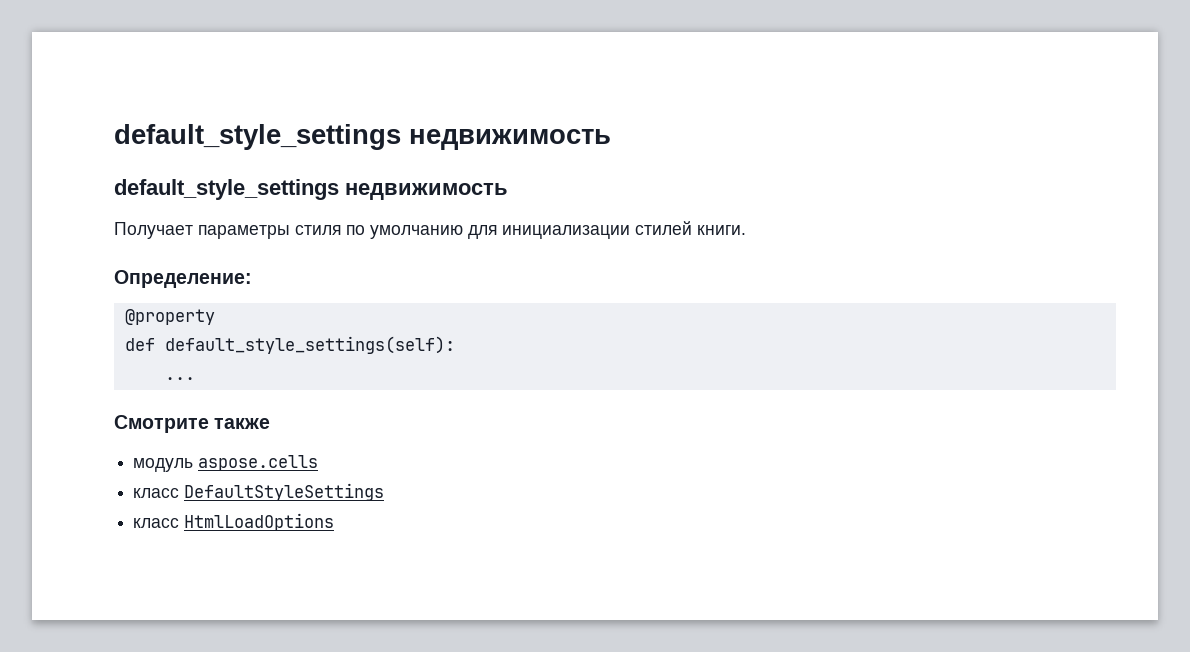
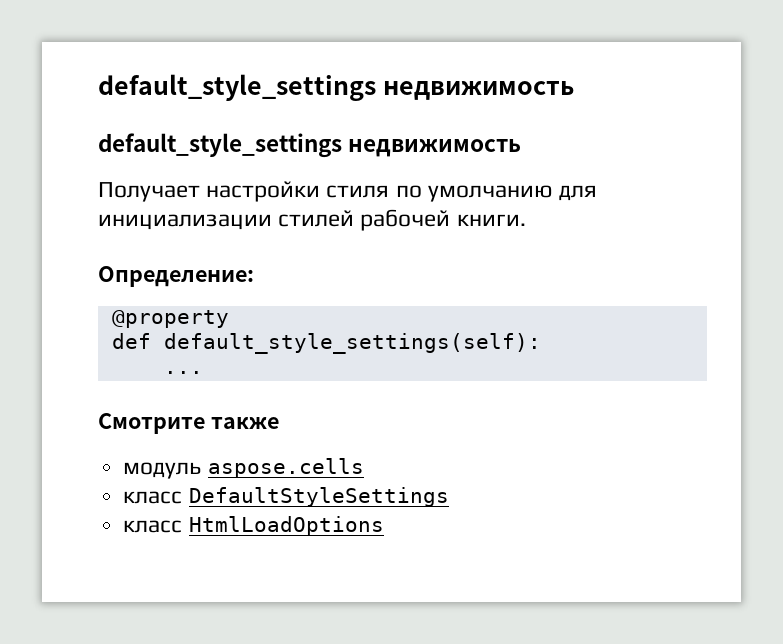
- Получает параметры стиля по умолчанию для инициализации стилей книги.
+ Получает настройки стиля по умолчанию для инициализации стилей рабочей книги.

